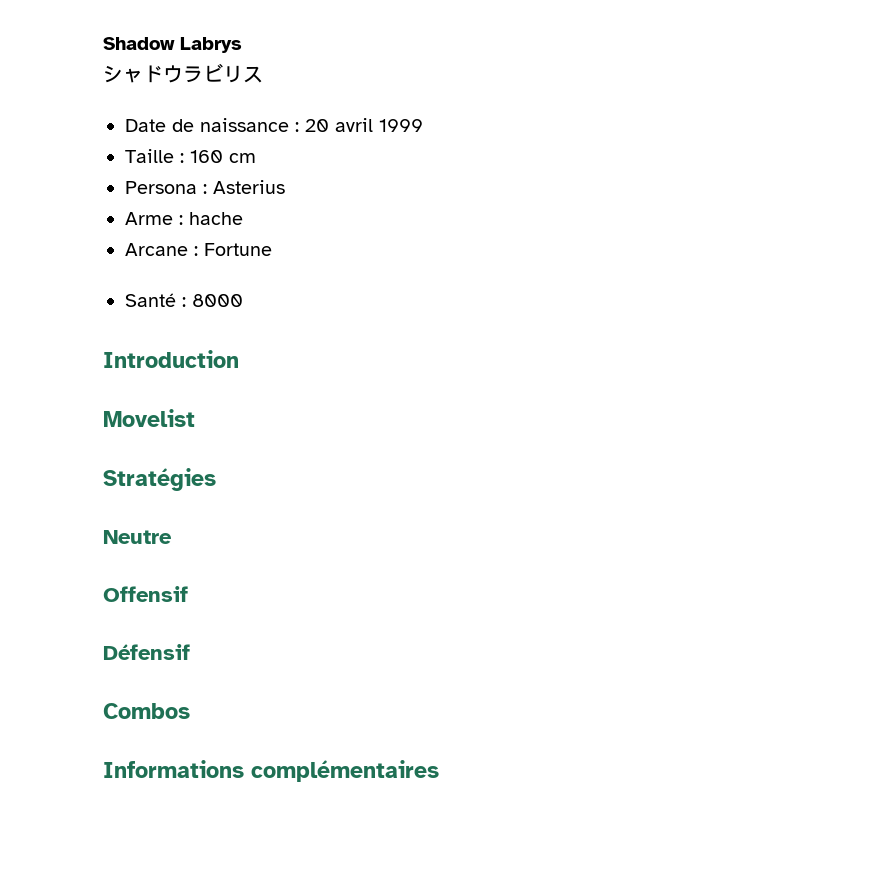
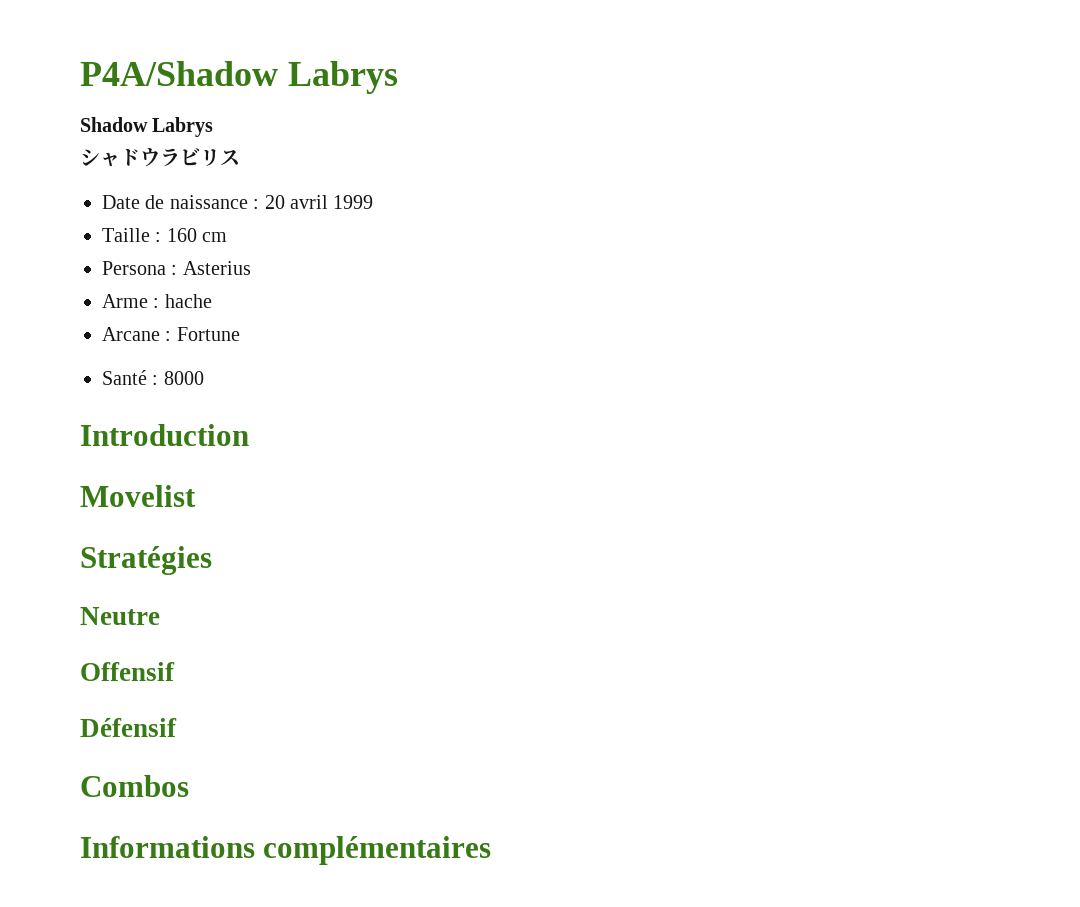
+ P4A/Shadow Labrys

